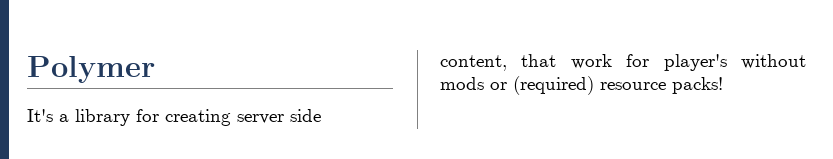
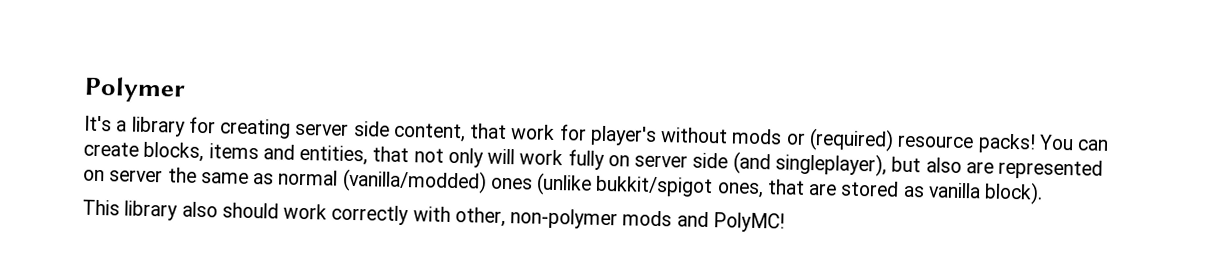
+ You can create blocks, items and entities, that not only will work fully on server side (and singleplayer), but also are represented on server the same as normal (vanilla/modded) ones (unlike bukkit/spigot ones, that are stored as vanilla block).
+ This library also should work correctly with other, non-polymer mods and PolyMC!

